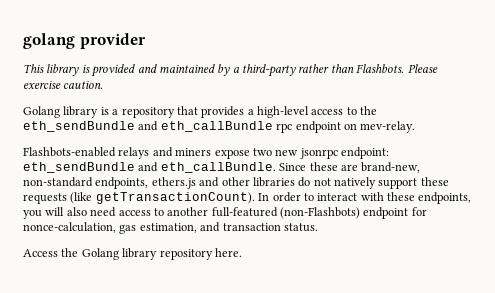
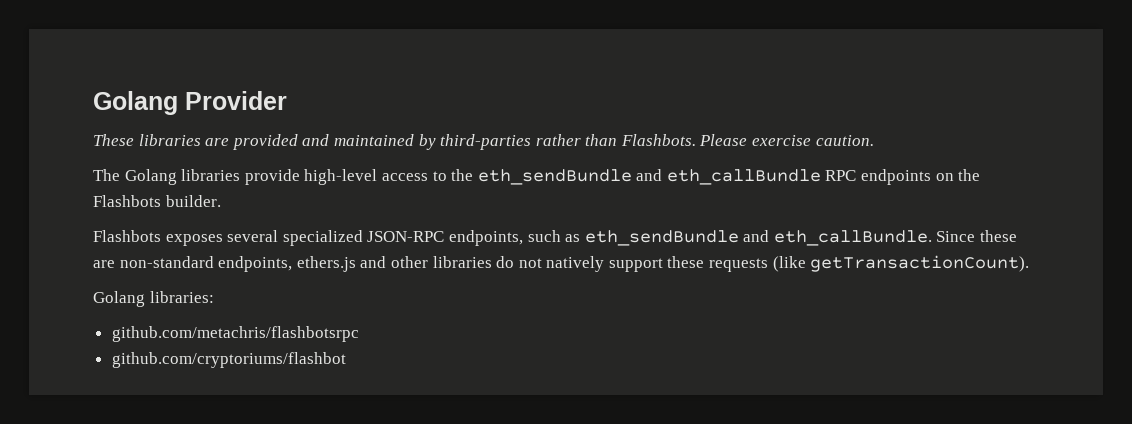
- golang provider
- This library is provided and maintained by a third-party rather than Flashbots.
+ Golang Provider
+ These libraries are provided and maintained by third-parties rather than Flashbots.
- Golang library is a repository that provides a high-level access to the eth_sendBundle and eth_callBundle rpc endpoint on mev-relay.
- Flashbots-enabled relays and miners expose two new jsonrpc endpoint: eth_sendBundle and eth_callBundle.
+ The Golang libraries provide high-level access to the eth_sendBundle and eth_callBundle RPC endpoints on the Flashbots builder.
+ Flashbots exposes several specialized JSON-RPC endpoints, such as eth_sendBundle and eth_callBundle.
- Since these are brand-new, non-standard endpoints, ethers.js and other libraries do not natively support these requests (like getTransactionCount). In order to interact with these endpoints, you will also need access to another full-featured (non-Flashbots) endpoint for nonce-calculation, gas estimation, and transaction status.
- Access the Golang library repository here.
+ Since these are non-standard endpoints, ethers.js and other libraries do not natively support these requests (like getTransactionCount).
+ Golang libraries:
+ github.com/metachris/flashbotsrpc
+ github.com/cryptoriums/flashbot

